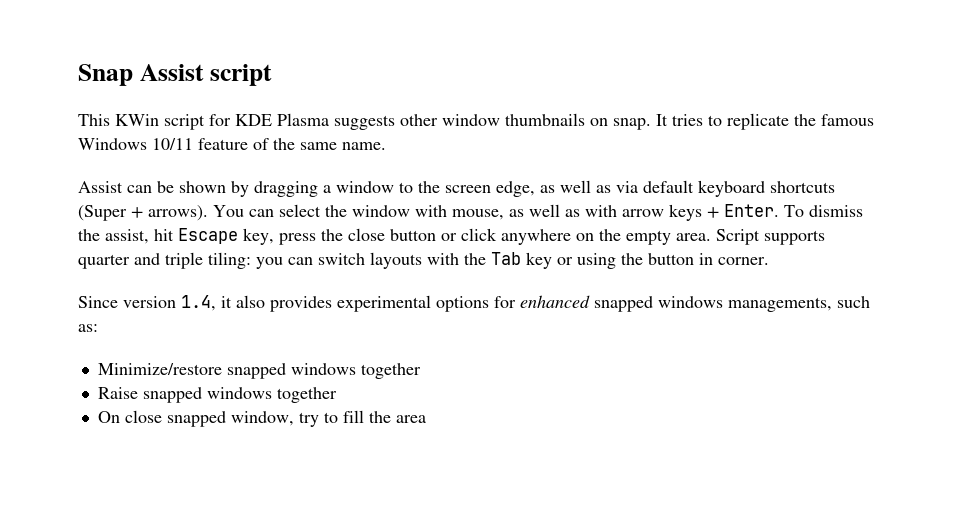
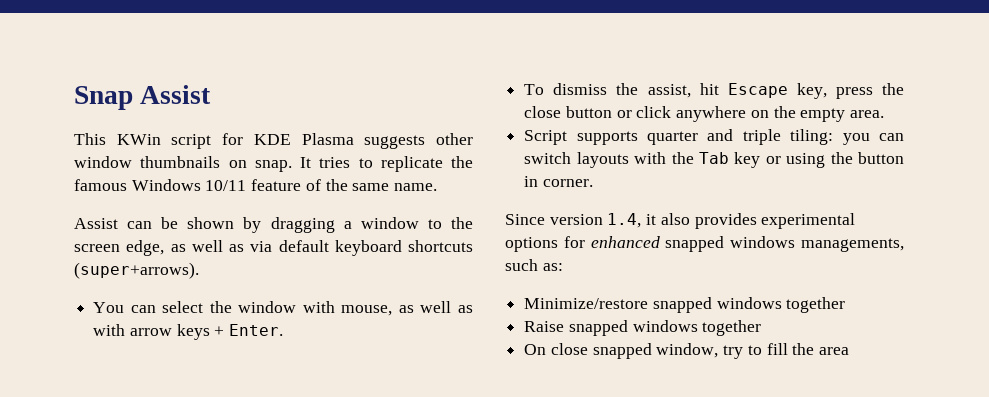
- Snap Assist script
+ Snap Assist
- Assist can be shown by dragging a window to the screen edge, as well as via default keyboard shortcuts (Super + arrows). You can select the window with mouse, as well as with arrow keys + Enter. To dismiss the assist, hit Escape key, press the close button or click anywhere on the empty area. Script supports quarter and triple tiling:
+ Assist can be shown by dragging a window to the screen edge, as well as via default keyboard shortcuts (super+arrows).
+ You can select the window with mouse, as well as with arrow keys + Enter.
+ To dismiss the assist, hit Escape key, press the close button or click anywhere on the empty area.
+ Script supports quarter and triple tiling:

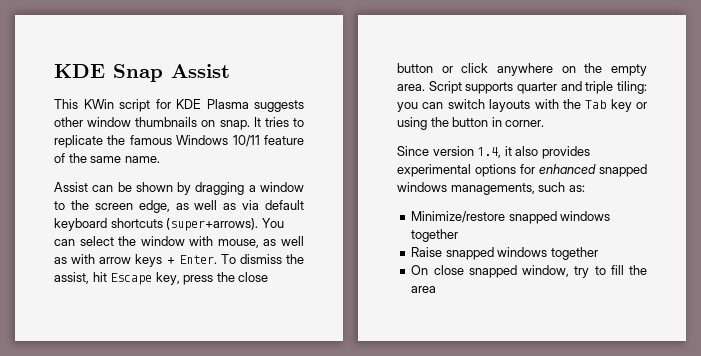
- Snap Assist
+ KDE Snap Assist
- Assist can be shown by dragging a window to the screen edge, as well as via default keyboard shortcuts (super+arrows).
- You can select the window with mouse, as well as with arrow keys + Enter.
- To dismiss the assist, hit Escape key, press the close button or click anywhere on the empty area.
- Script supports quarter and triple tiling:
+ Assist can be shown by dragging a window to the screen edge, as well as via default keyboard shortcuts (super+arrows). You can select the window with mouse, as well as with arrow keys + Enter. To dismiss the assist, hit Escape key, press the close button or click anywhere on the empty area. Script supports quarter and triple tiling:

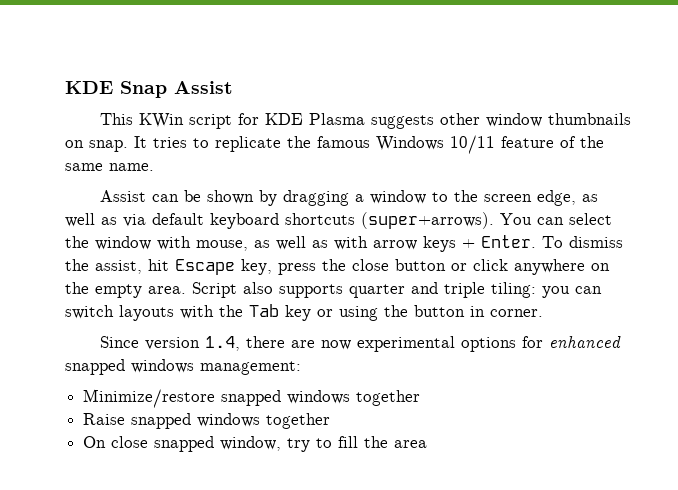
- Script supports quarter and triple tiling: you can switch layouts with the Tab key or using the button in corner.
+ Script also supports quarter and triple tiling: you can switch layouts with the Tab key or using the button in corner.
- Since version 1.4, it also provides experimental options for enhanced snapped windows managements, such as:
+ Since version 1.4, there are now experimental options for enhanced snapped windows management:

